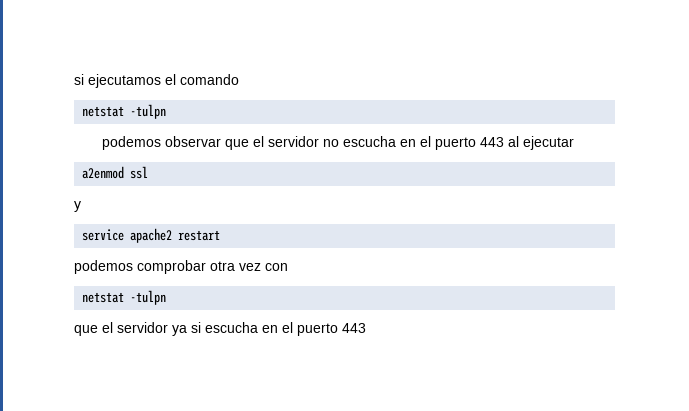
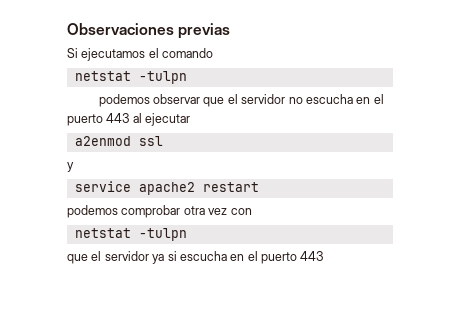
- si ejecutamos el comando
+ Observaciones previas
+ Si ejecutamos el comando

